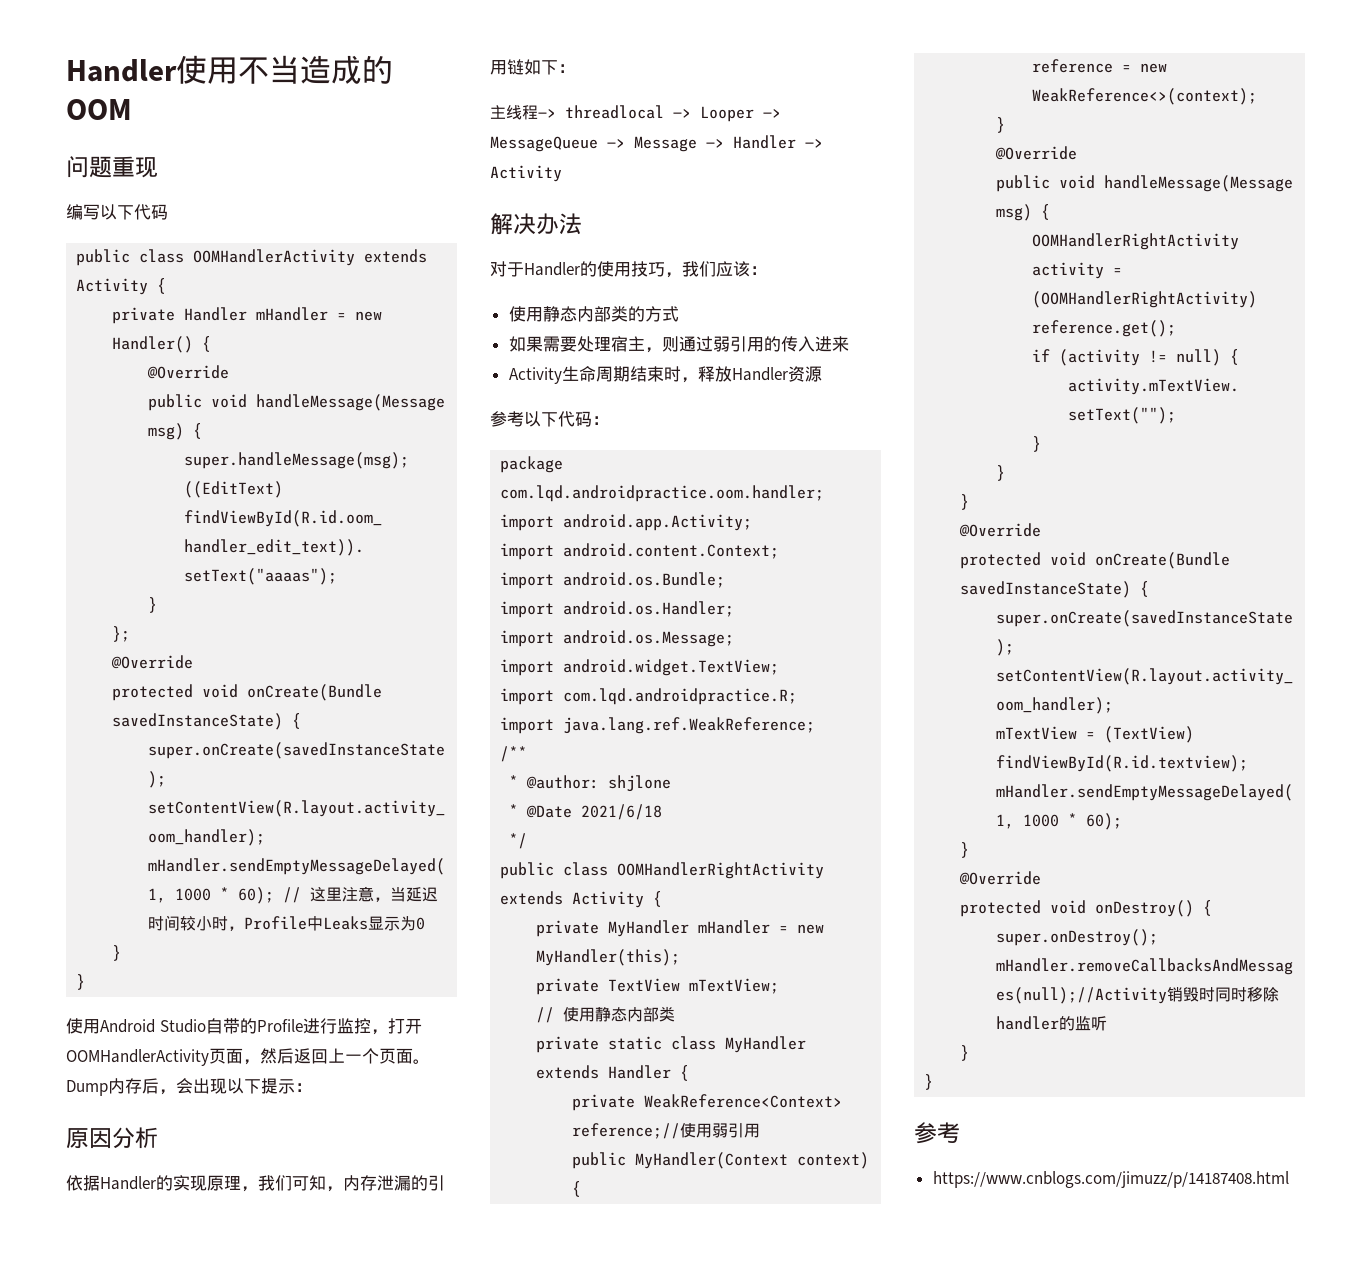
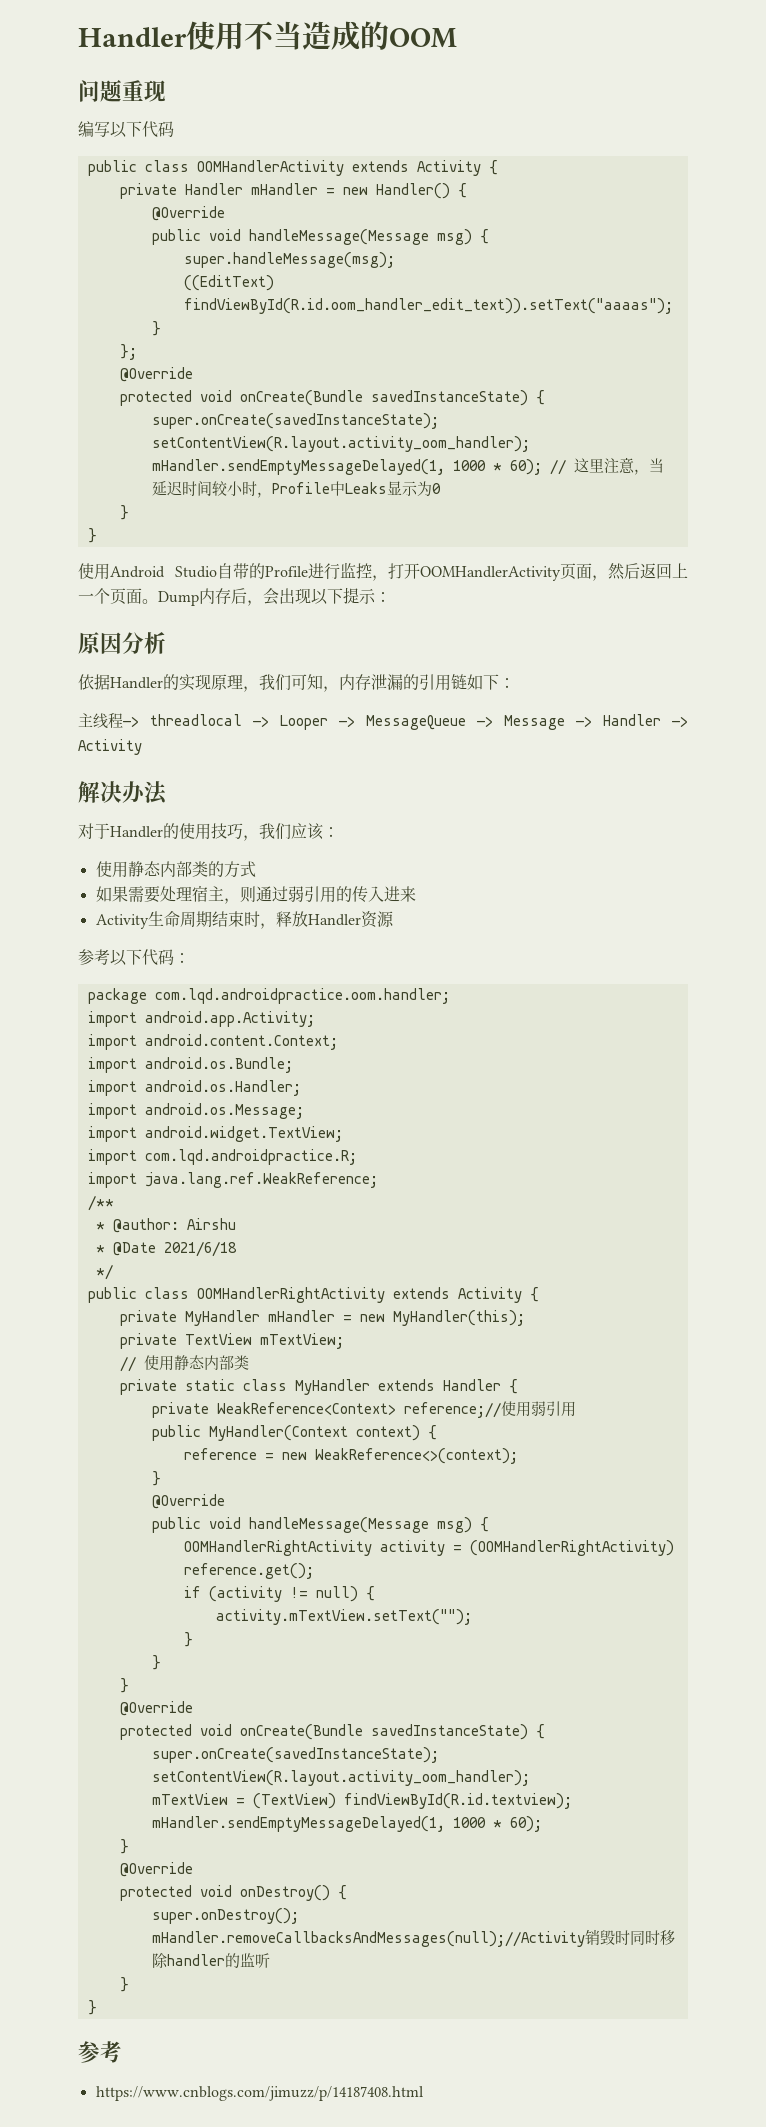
- * @author: shjlone
+ * @author: Airshu

